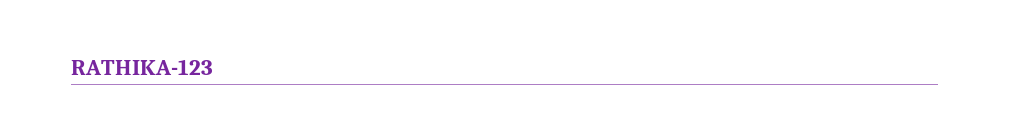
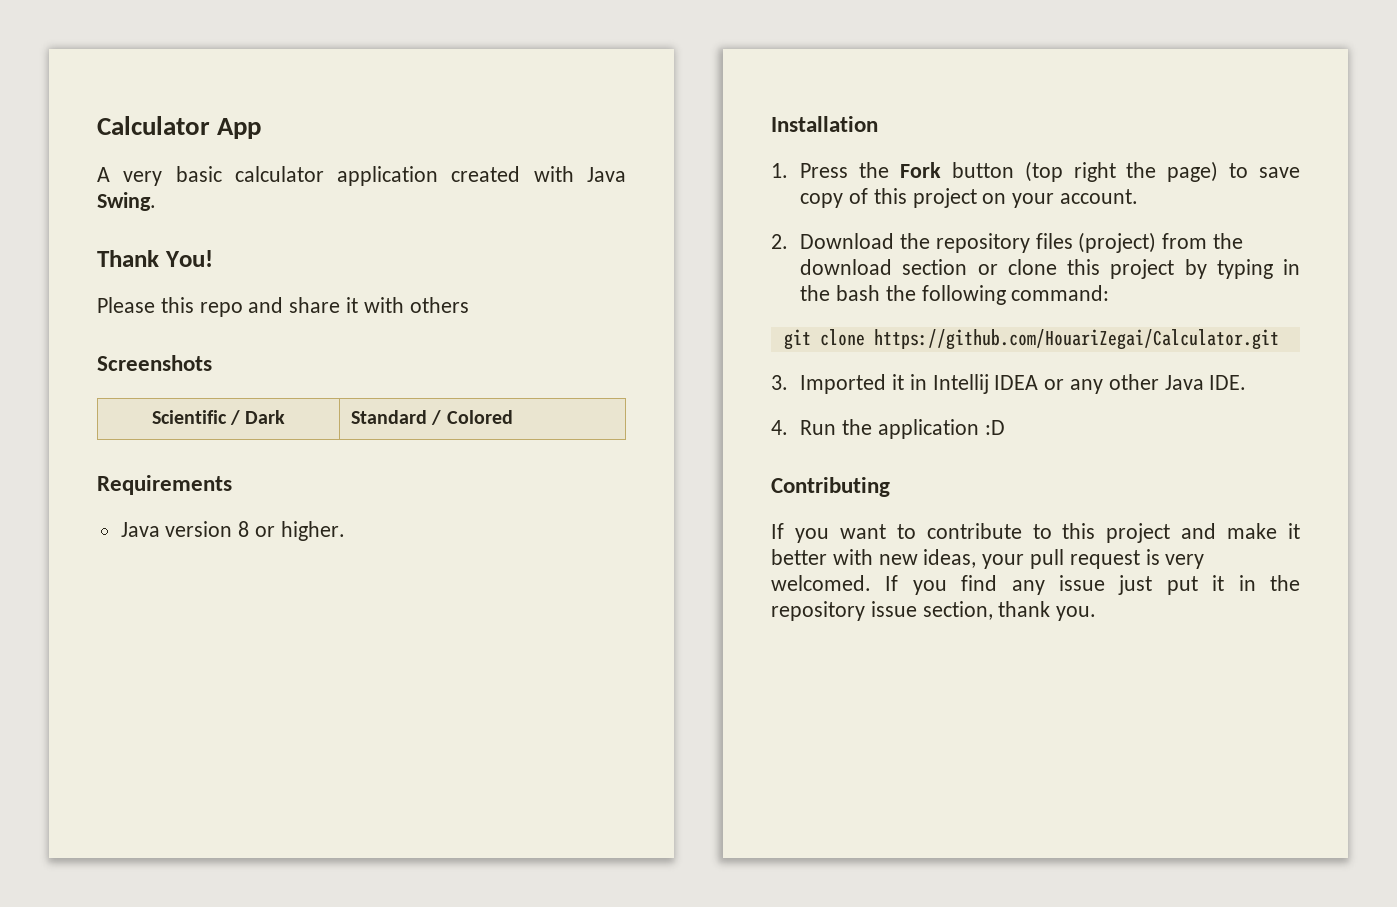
- RATHIKA-123
+ Calculator App
+ A very basic calculator application created with Java Swing.
+ Thank You!
+ Please this repo and share it with others
+ Screenshots
+ Scientific / Dark | Standard / Colored
+ Requirements
+ Java version 8 or higher.
+ Installation
+ 1. Press the Fork button (top right the page) to save copy of this project on your account.
+ 2. Download the repository files (project) from the download section or clone this project by typing in the bash the following command:
+ git clone https://github.com/HouariZegai/Calculator.git
+ 3. Imported it in Intellij IDEA or any other Java IDE.
+ 4. Run the application :D
+ Contributing
+ If you want to contribute to this project and make it better with new ideas, your pull request is very welcomed. If you find any issue just put it in the repository issue section, thank you.

